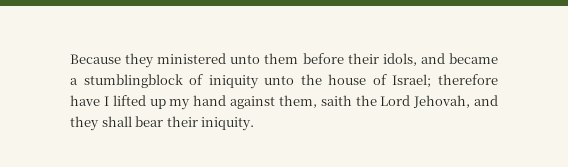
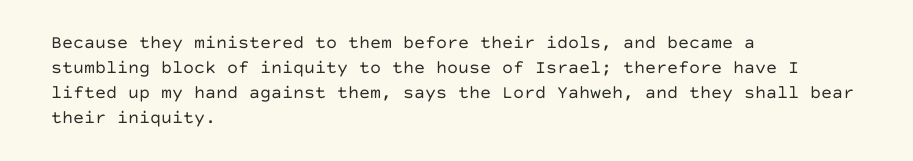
- Because they ministered unto them before their idols, and became a stumblingblock of iniquity unto the house of Israel; therefore have I lifted up my hand against them, saith the Lord Jehovah, and they shall bear their iniquity.
+ Because they ministered to them before their idols, and became a stumbling block of iniquity to the house of Israel; therefore have I lifted up my hand against them, says the Lord Yahweh, and they shall bear their iniquity.

